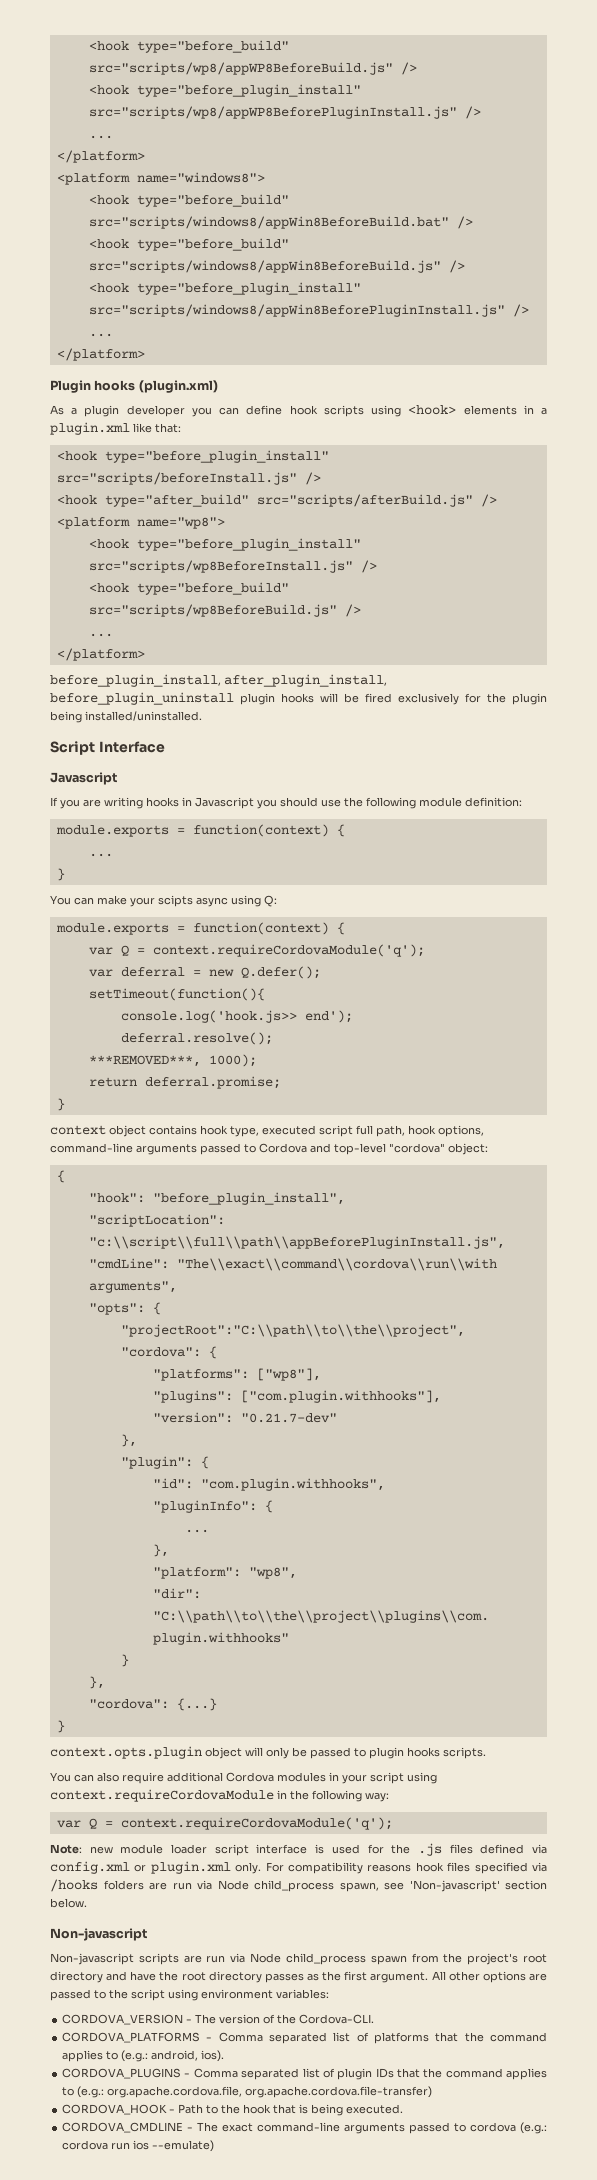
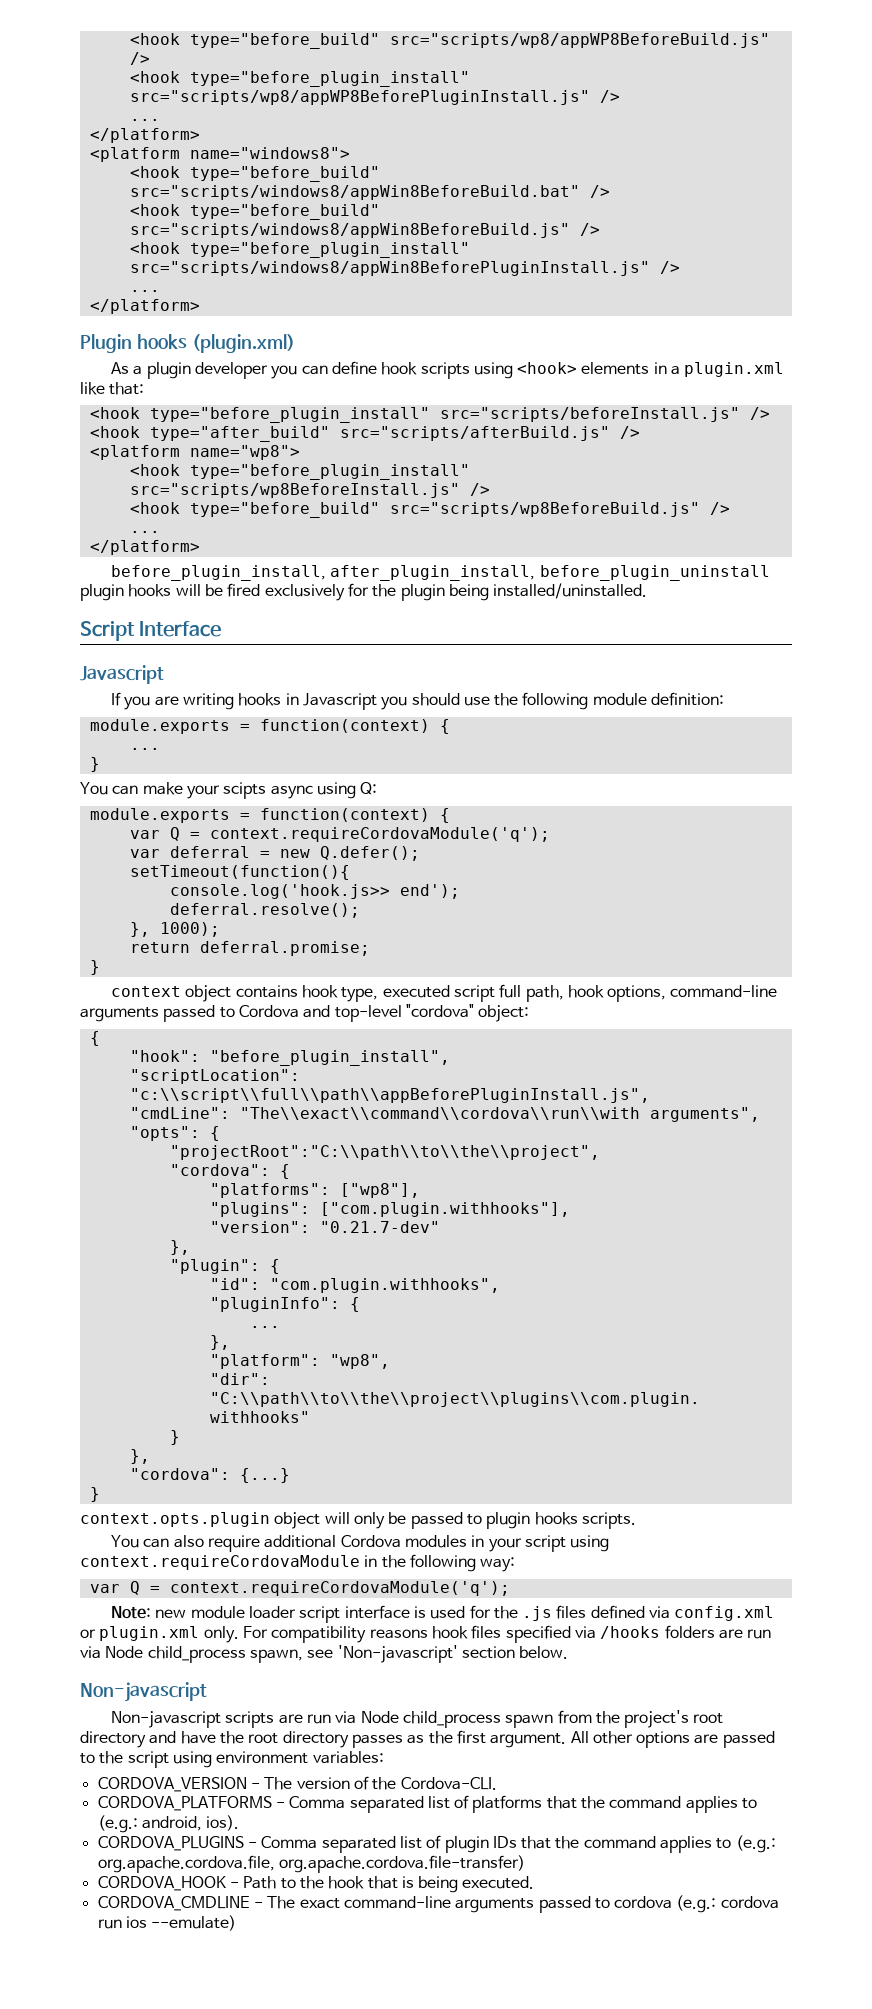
- ***REMOVED***, 1000);
+ }, 1000);

